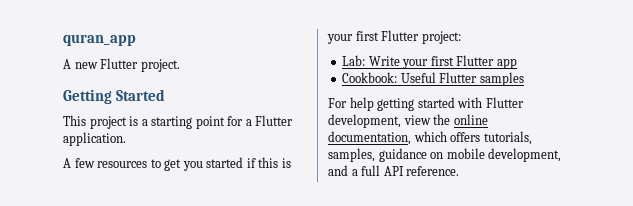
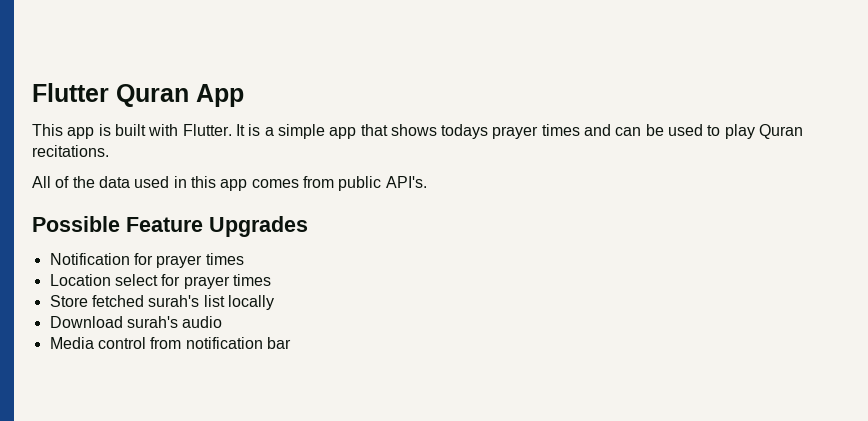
- quran_app
- A new Flutter project.
- Getting Started
- This project is a starting point for a Flutter application.
- A few resources to get you started if this is your first Flutter project:
- Lab: Write your first Flutter app
- Cookbook: Useful Flutter samples
- For help getting started with Flutter development, view the online documentation, which offers tutorials, samples, guidance on mobile development, and a full API reference.
+ Flutter Quran App
+ This app is built with Flutter. It is a simple app that shows todays prayer times and can be used to play Quran recitations.
+ All of the data used in this app comes from public API's.
+ Possible Feature Upgrades
+ Notification for prayer times
+ Location select for prayer times
+ Store fetched surah's list locally
+ Download surah's audio
+ Media control from notification bar

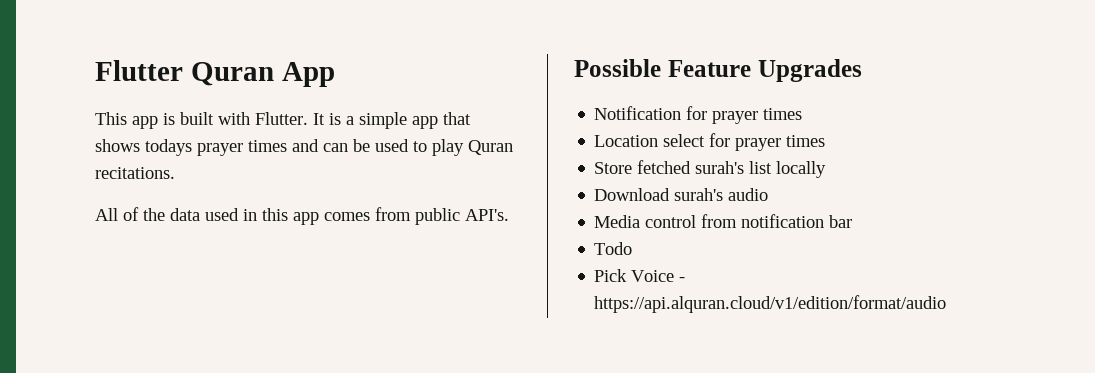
+ Todo
+ Pick Voice - https://api.alquran.cloud/v1/edition/format/audio

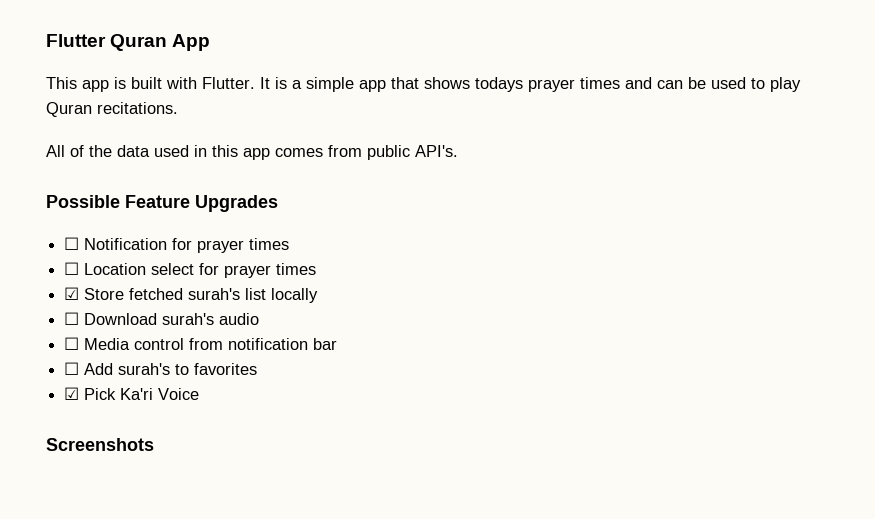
- Notification for prayer times
+ ☐ Notification for prayer times
- Location select for prayer times
+ ☐ Location select for prayer times
- Store fetched surah's list locally
+ ☑ Store fetched surah's list locally
- Download surah's audio
+ ☐ Download surah's audio
- Media control from notification bar
+ ☐ Media control from notification bar
- Todo
- Pick Voice - https://api.alquran.cloud/v1/edition/format/audio
+ ☐ Add surah's to favorites
+ ☑ Pick Ka'ri Voice
+ Screenshots

